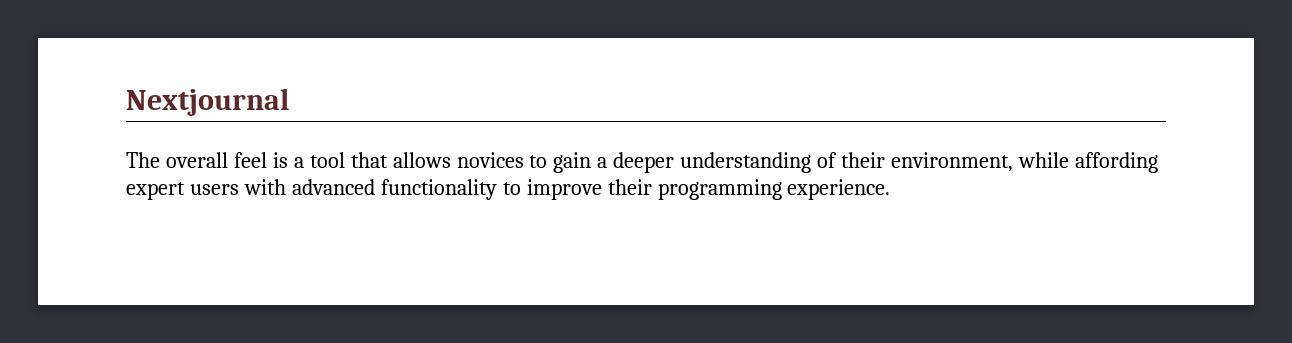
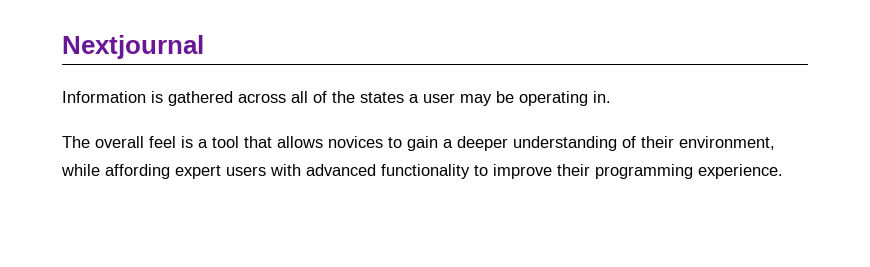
+ Information is gathered across all of the states a user may be operating in.

